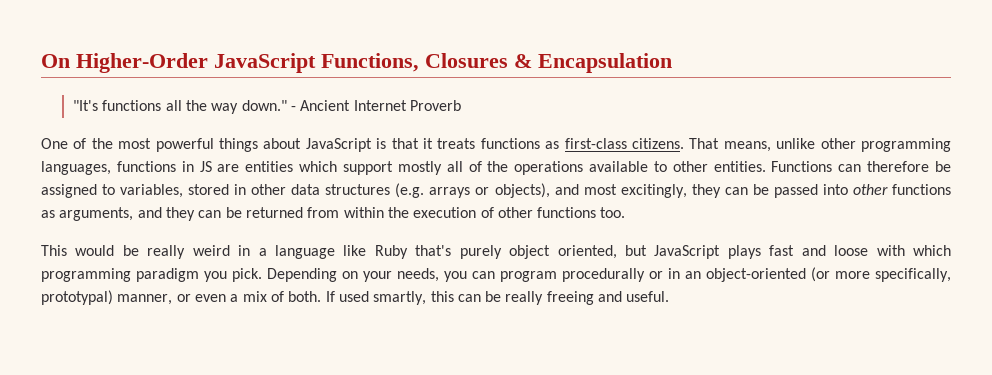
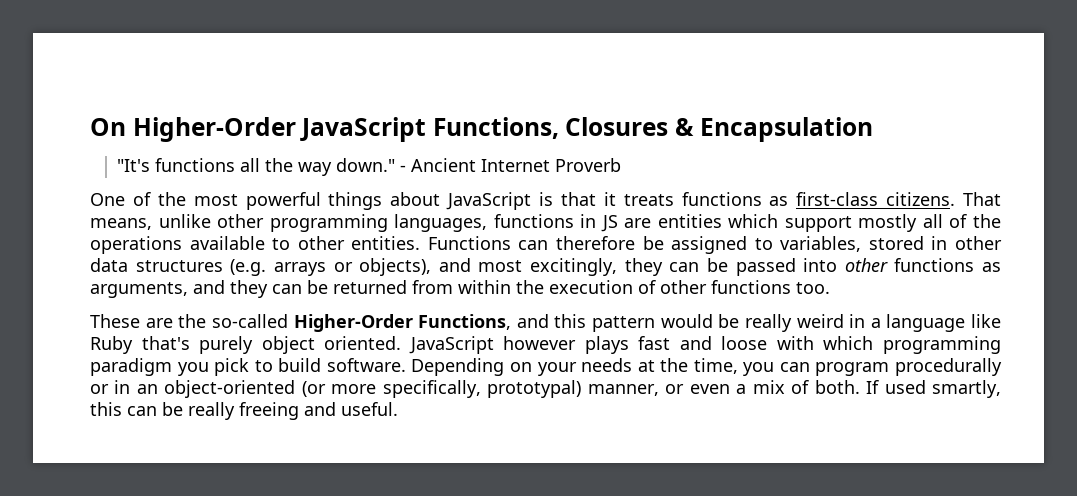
- This would be really weird in a language like Ruby that's purely object oriented, but JavaScript plays fast and loose with which programming paradigm you pick. Depending on your needs, you can program procedurally or in an object-oriented (or more specifically, prototypal) manner, or even a mix of both.
+ These are the so-called Higher-Order Functions, and this pattern would be really weird in a language like Ruby that's purely object oriented. JavaScript however plays fast and loose with which programming paradigm you pick to build software. Depending on your needs at the time, you can program procedurally or in an object-oriented (or more specifically, prototypal) manner, or even a mix of both.

